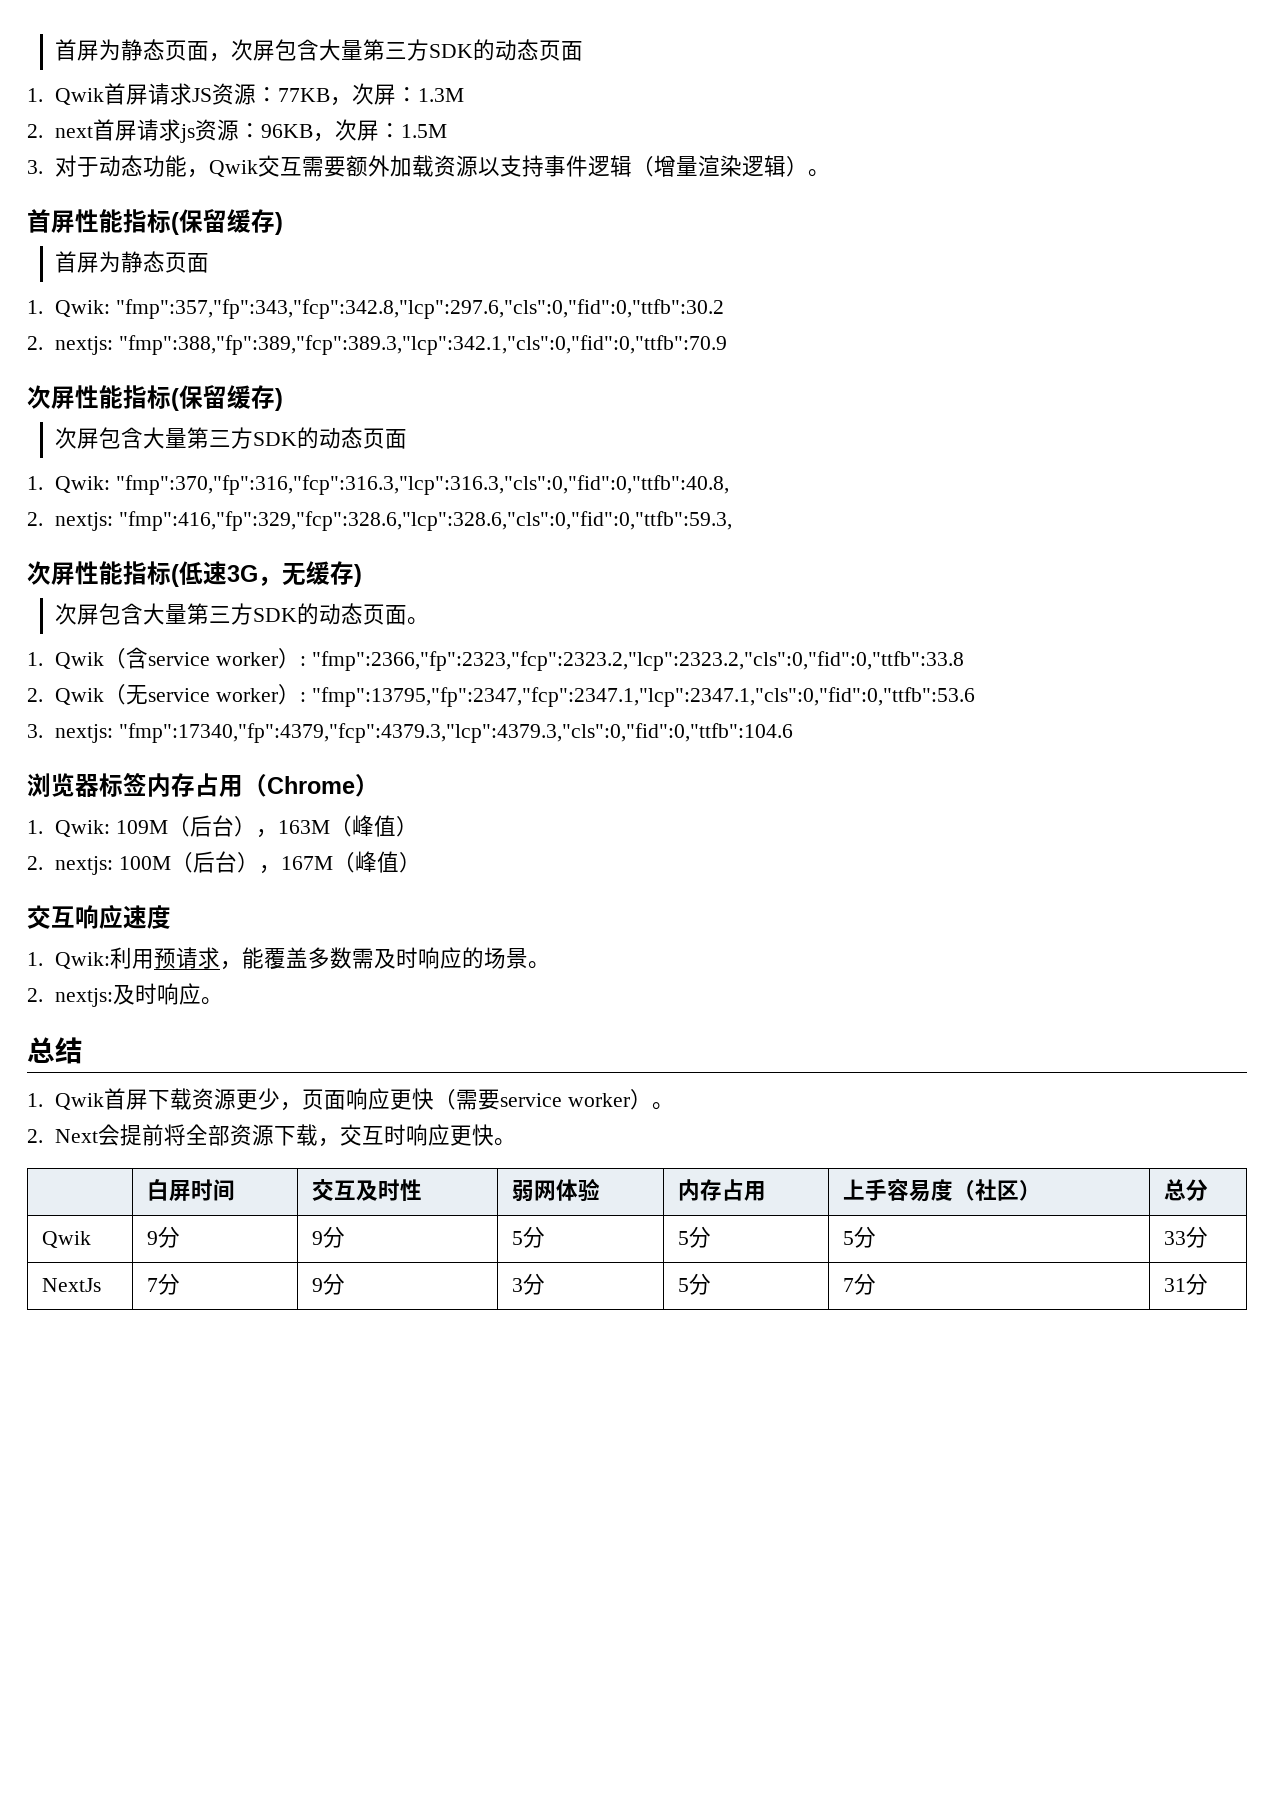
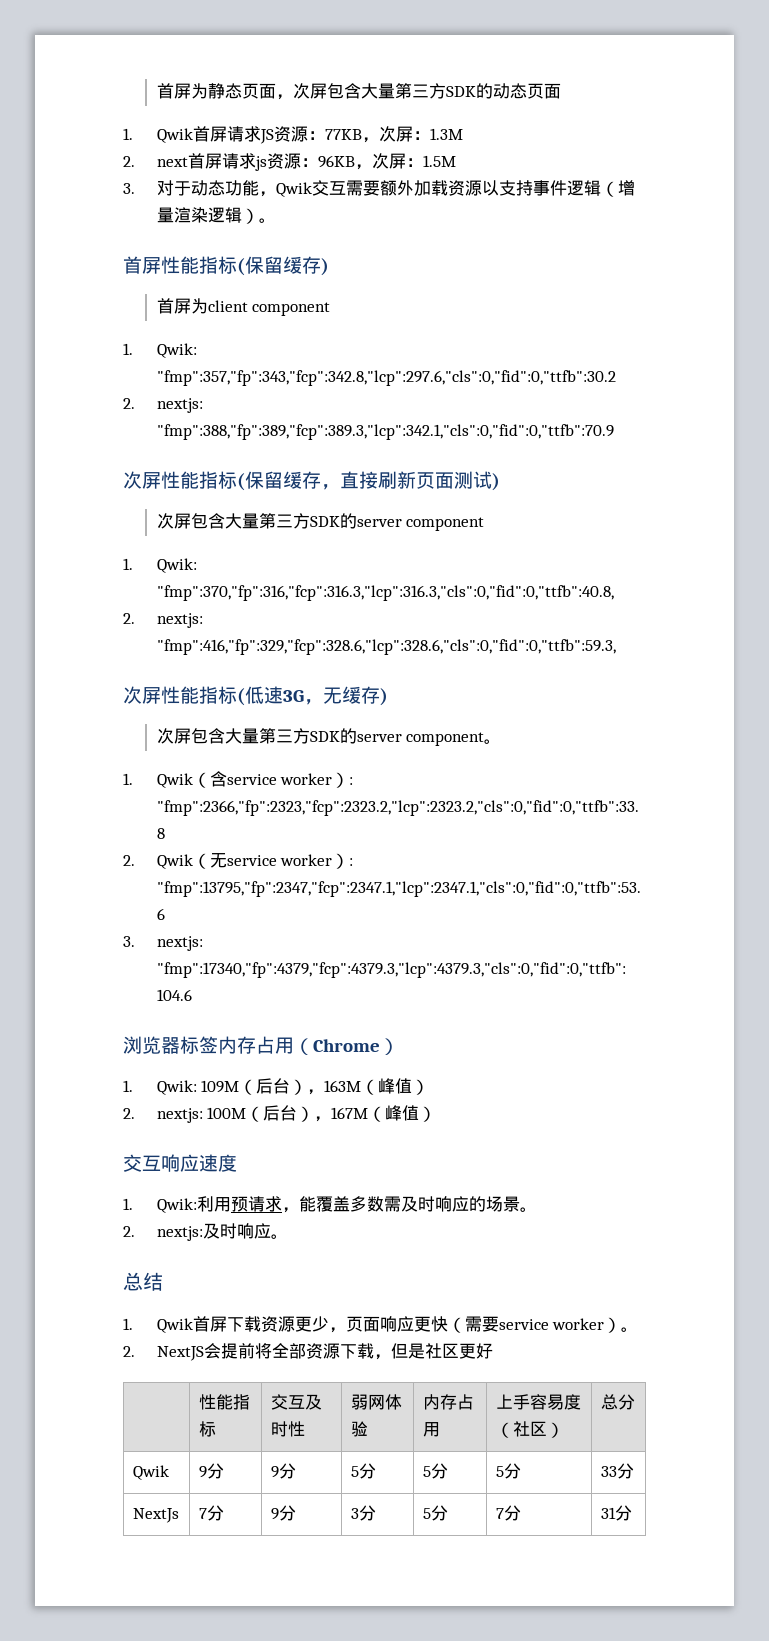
  首屏性能指标(保留缓存)
- 首屏为静态页面
+ 首屏为client component
- 次屏性能指标(保留缓存)
- 次屏包含大量第三方SDK的动态页面
+ 次屏性能指标(保留缓存，直接刷新页面测试)
+ 次屏包含大量第三方SDK的server component
- 次屏包含大量第三方SDK的动态页面。
+ 次屏包含大量第三方SDK的server component。
- 2. Next会提前将全部资源下载，交互时响应更快。
- | 白屏时间 | 交互及时性 | 弱网体验 | 内存占用 | 上手容易度（社区） | 总分
+ 2. NextJS会提前将全部资源下载，但是社区更好
+ | 性能指标 | 交互及时性 | 弱网体验 | 内存占用 | 上手容易度（社区） | 总分

